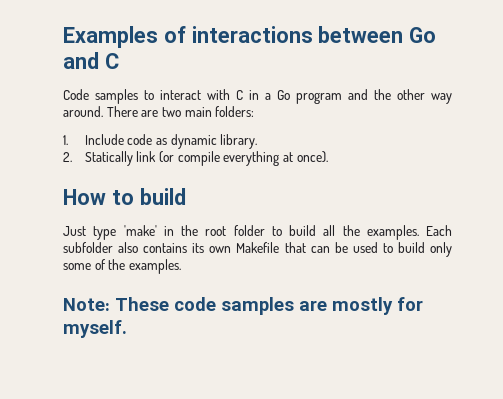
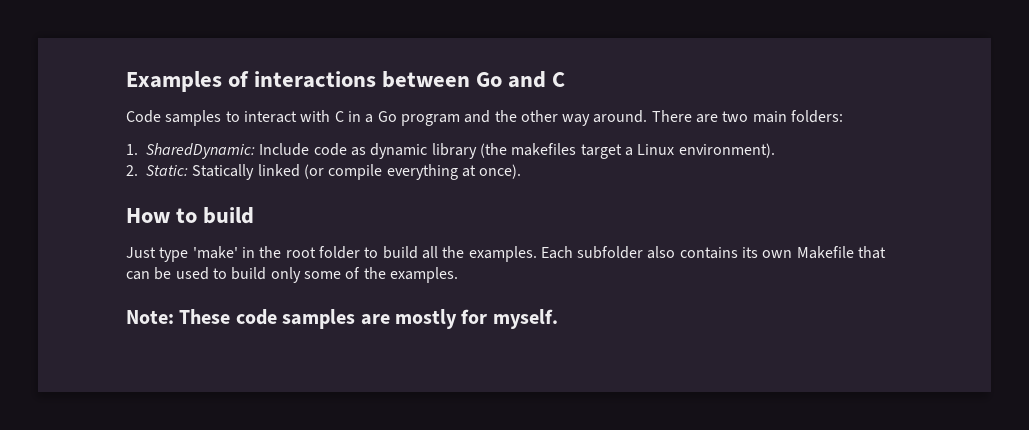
- 1. Include code as dynamic library.
- 2. Statically link (or compile everything at once).
+ 1. SharedDynamic: Include code as dynamic library (the makefiles target a Linux environment).
+ 2. Static: Statically linked (or compile everything at once).

